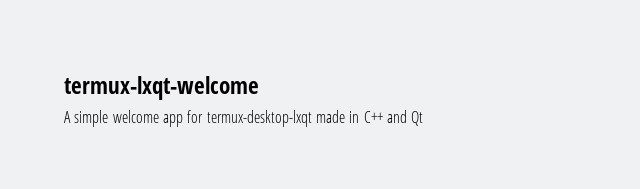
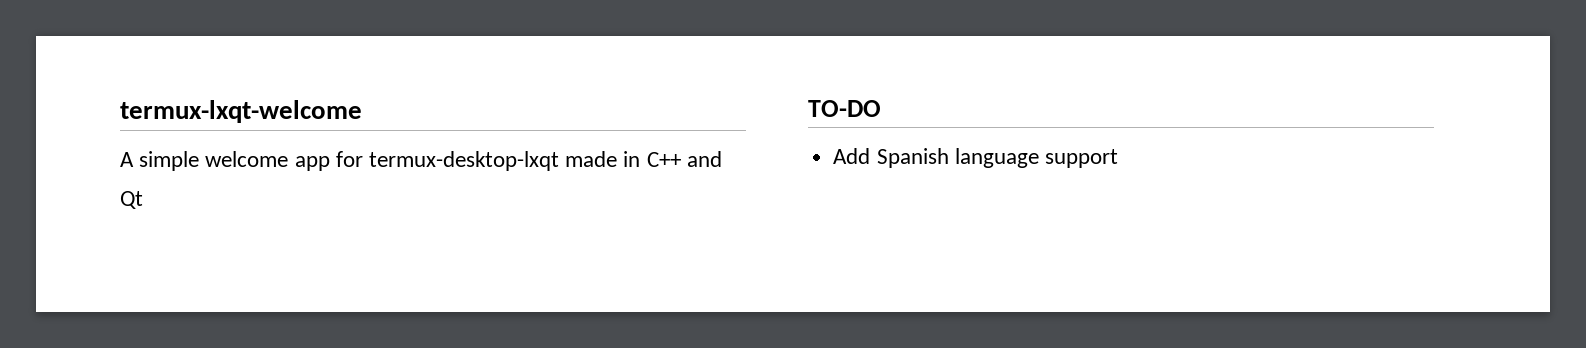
+ TO-DO
+ Add Spanish language support

